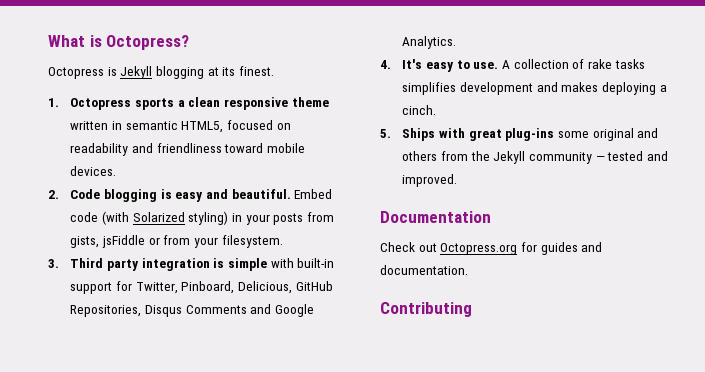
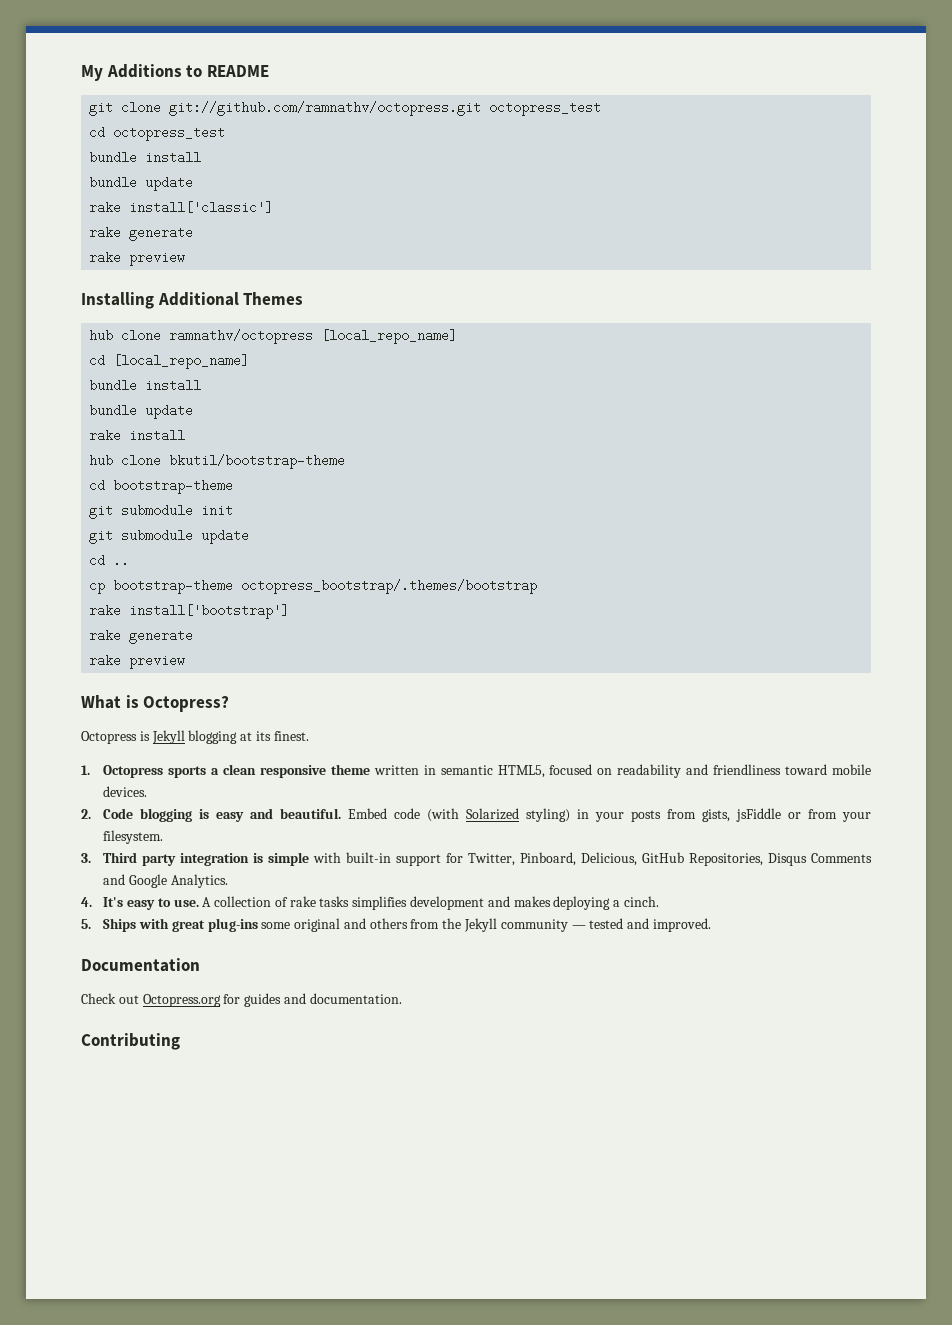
+ My Additions to README
+ git clone git://github.com/ramnathv/octopress.git octopress_test
+ cd octopress_test
+ bundle install
+ bundle update
+ rake install['classic']
+ rake generate
+ rake preview
+ Installing Additional Themes
+ hub clone ramnathv/octopress [local_repo_name]
+ cd [local_repo_name]
+ bundle install
+ bundle update
+ rake install
+ hub clone bkutil/bootstrap-theme
+ cd bootstrap-theme
+ git submodule init
+ git submodule update
+ cd ..
+ cp bootstrap-theme octopress_bootstrap/.themes/bootstrap
+ rake install['bootstrap']
+ rake generate
+ rake preview

